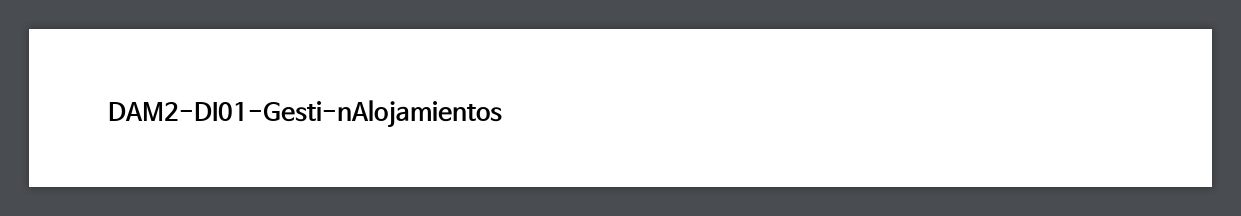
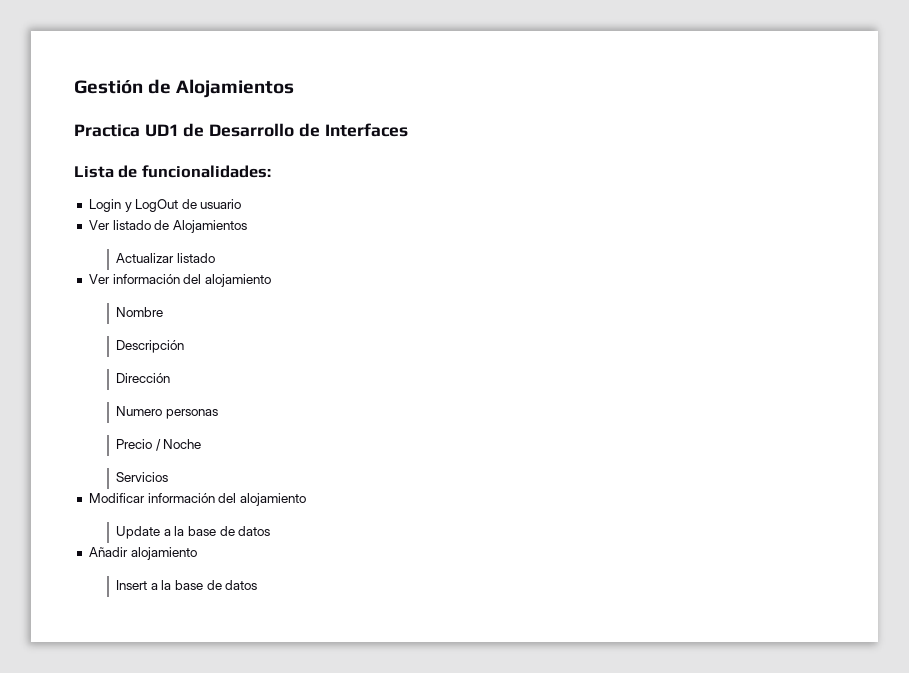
- DAM2-DI01-Gesti-nAlojamientos
+ Gestión de Alojamientos
+ Practica UD1 de Desarrollo de Interfaces
+ Lista de funcionalidades:
+ Login y LogOut de usuario
+ Ver listado de Alojamientos
+ Actualizar listado
+ Ver información del alojamiento
+ Nombre
+ Descripción
+ Dirección
+ Numero personas
+ Precio / Noche
+ Servicios
+ Modificar información del alojamiento
+ Update a la base de datos
+ Añadir alojamiento
+ Insert a la base de datos

